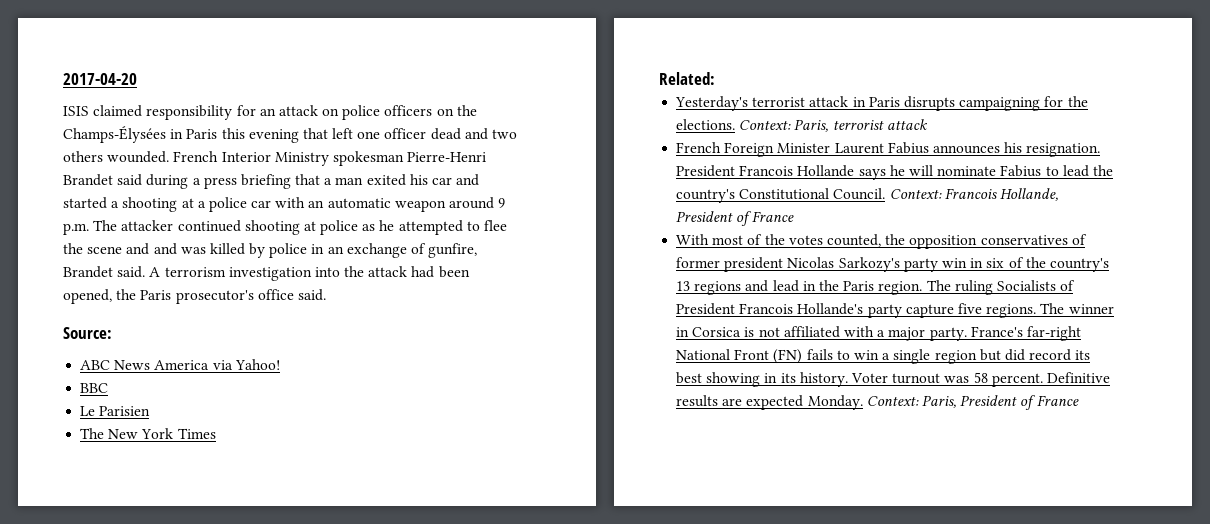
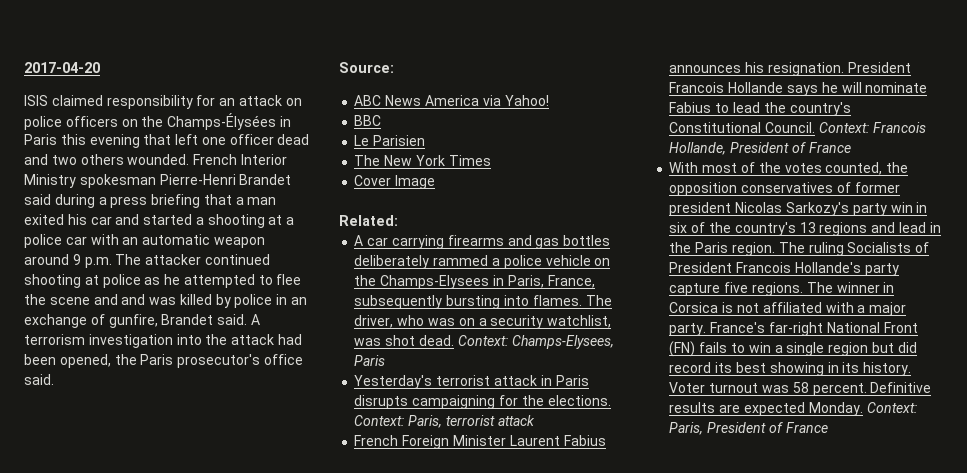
+ Cover Image
+ A car carrying firearms and gas bottles deliberately rammed a police vehicle on the Champs-Elysees in Paris, France, subsequently bursting into flames. The driver, who was on a security watchlist, was shot dead. Context: Champs-Elysees, Paris

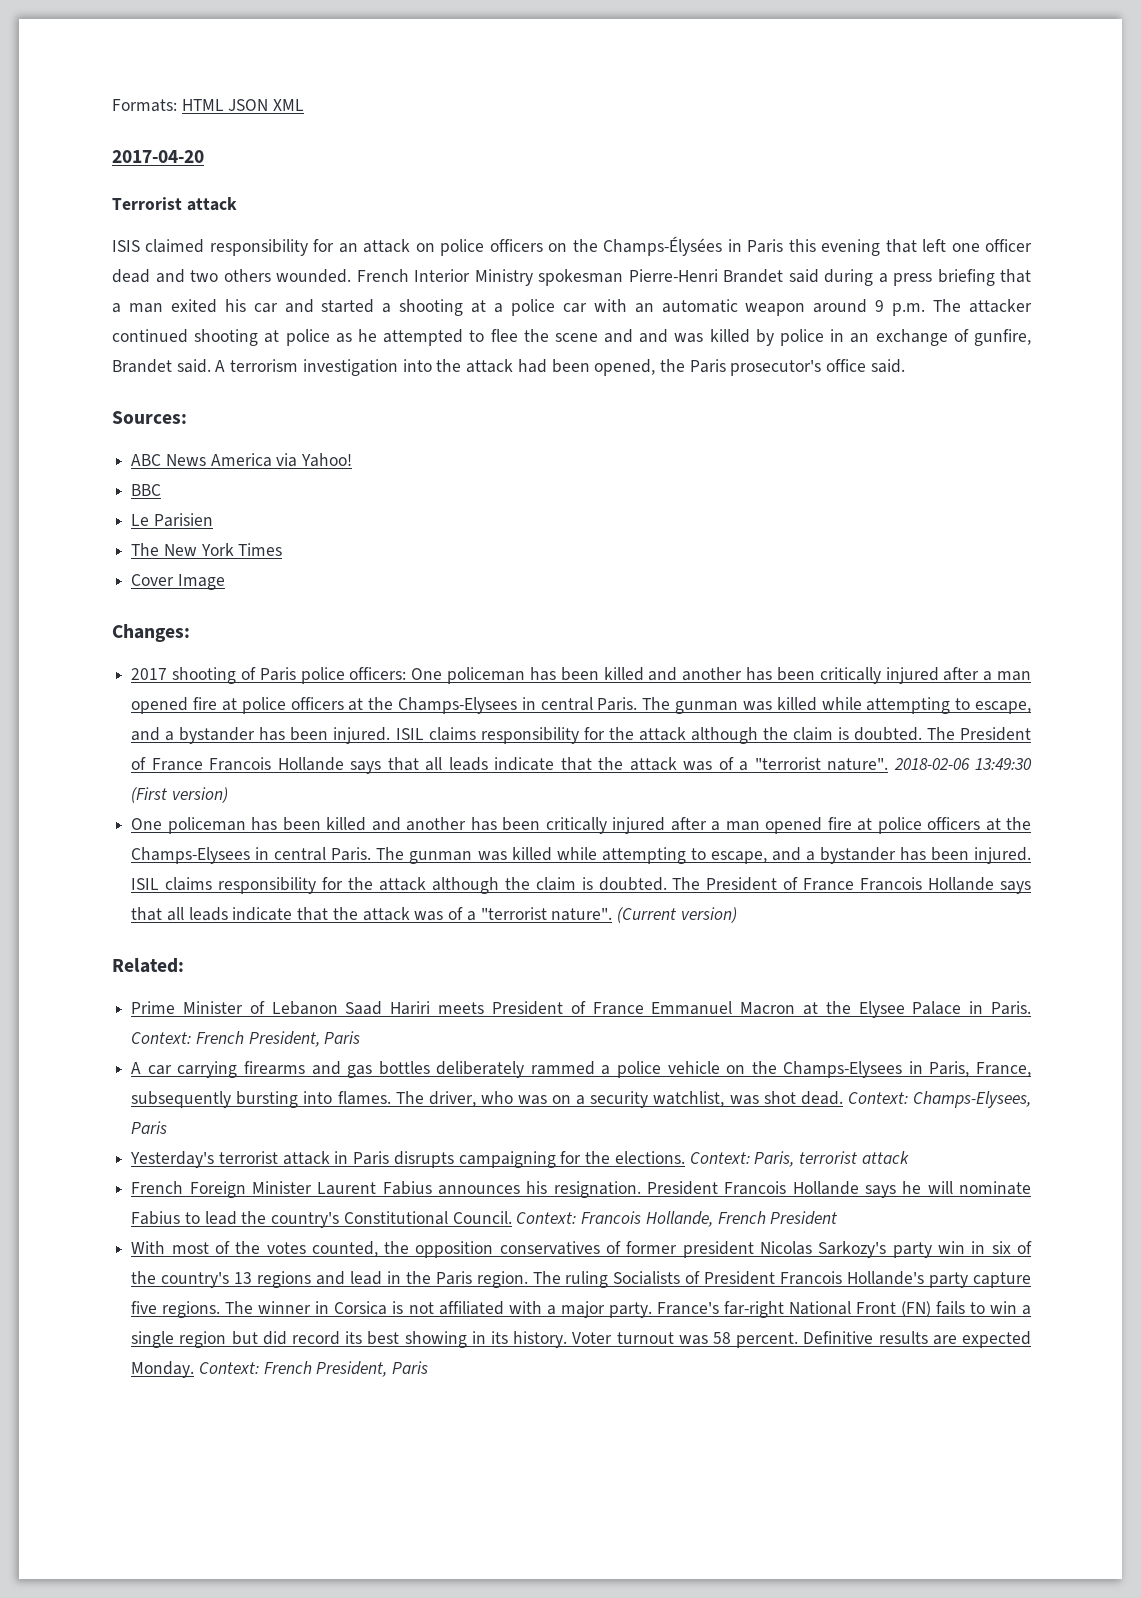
+ Formats: HTML JSON XML
+ Terrorist attack
- Source:
+ Sources:
+ Changes:
+ 2017 shooting of Paris police officers: One policeman has been killed and another has been critically injured after a man opened fire at police officers at the Champs-Elysees in central Paris. The gunman was killed while attempting to escape, and a bystander has been injured. ISIL claims responsibility for the attack although the claim is doubted. The President of France Francois Hollande says that all leads indicate that the attack was of a "terrorist nature". 2018-02-06 13:49:30 (First version)
+ One policeman has been killed and another has been critically injured after a man opened fire at police officers at the Champs-Elysees in central Paris. The gunman was killed while attempting to escape, and a bystander has been injured. ISIL claims responsibility for the attack although the claim is doubted. The President of France Francois Hollande says that all leads indicate that the attack was of a "terrorist nature". (Current version)
  Related:
+ Prime Minister of Lebanon Saad Hariri meets President of France Emmanuel Macron at the Elysee Palace in Paris. Context: French President, Paris
- Context: Francois Hollande, President of France
+ Context: Francois Hollande, French President
- Definitive results are expected Monday. Context: Paris, President of France
+ Definitive results are expected Monday. Context: French President, Paris

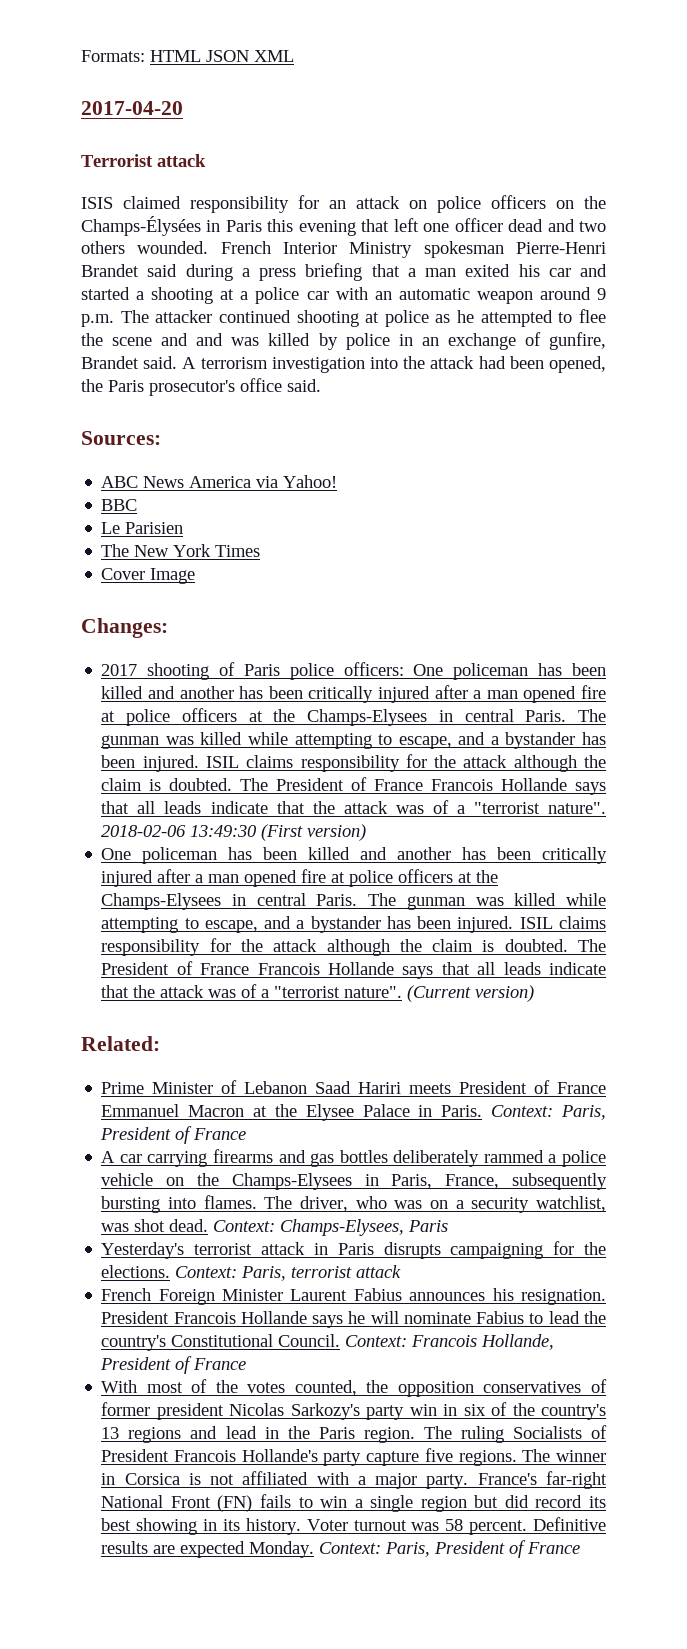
- Prime Minister of Lebanon Saad Hariri meets President of France Emmanuel Macron at the Elysee Palace in Paris. Context: French President, Paris
+ Prime Minister of Lebanon Saad Hariri meets President of France Emmanuel Macron at the Elysee Palace in Paris. Context: Paris, President of France
- Context: Francois Hollande, French President
+ Context: Francois Hollande, President of France
- Definitive results are expected Monday. Context: French President, Paris
+ Definitive results are expected Monday. Context: Paris, President of France

